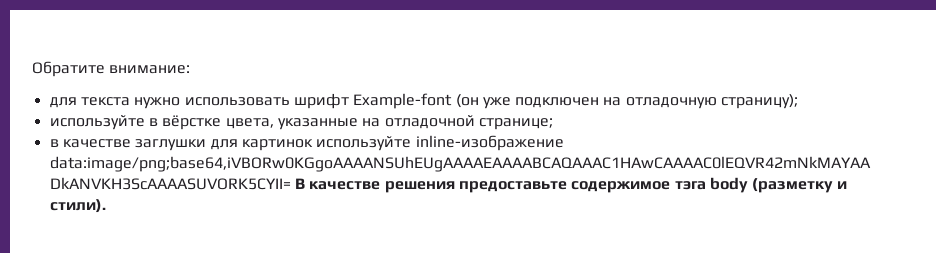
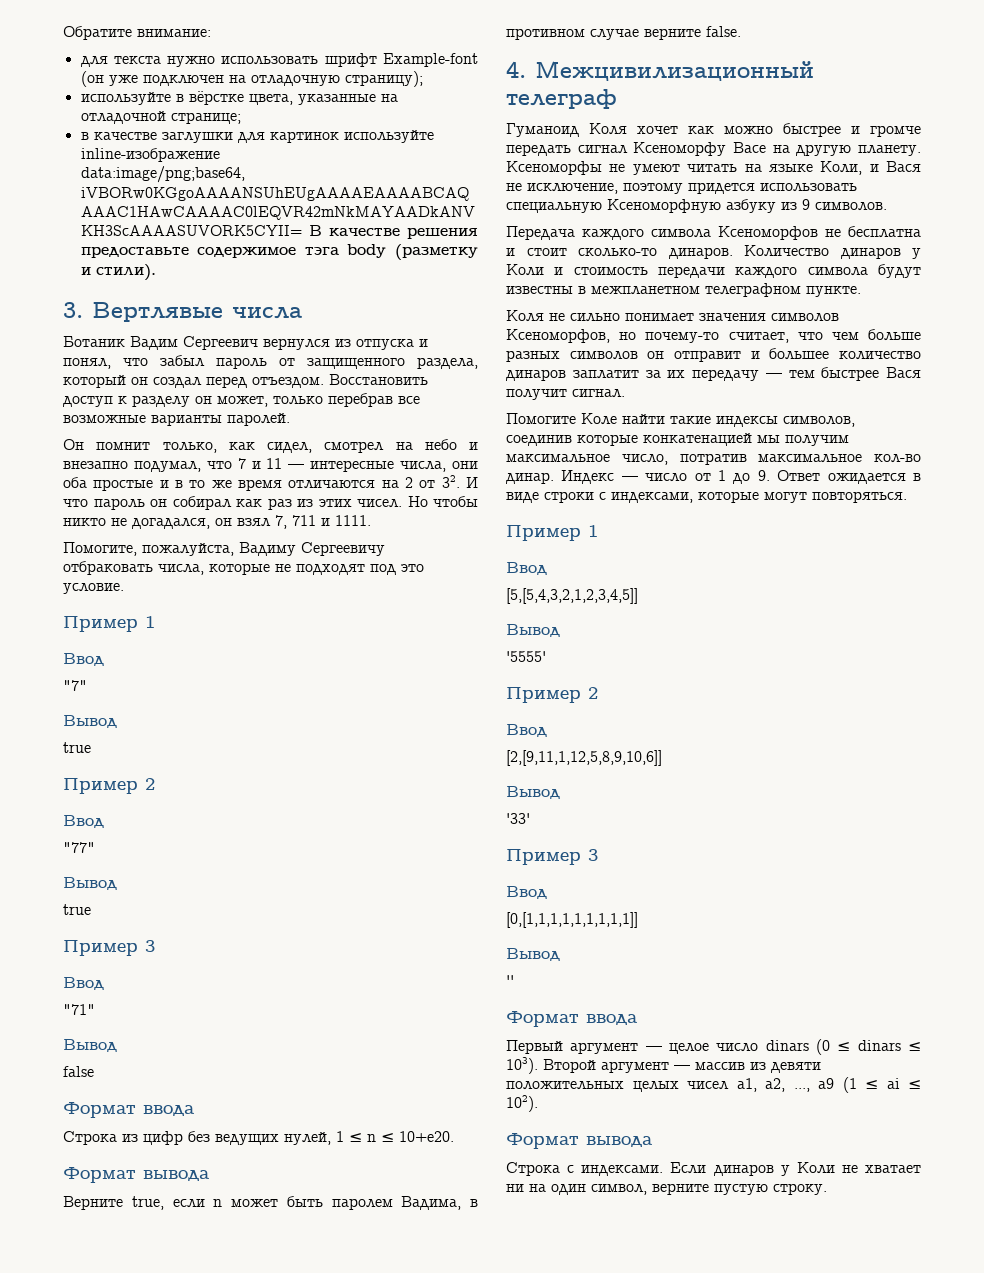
+ 3. Вертлявые числа
+ Ботаник Вадим Сергеевич вернулся из отпуска и понял, что забыл пароль от защищенного раздела, который он создал перед отъездом. Восстановить доступ к разделу он может, только перебрав все возможные варианты паролей.
+ Он помнит только, как сидел, смотрел на небо и внезапно подумал, что 7 и 11 — интересные числа, они оба простые и в то же время отличаются на 2 от 32. И что пароль он собирал как раз из этих чисел. Но чтобы никто не догадался, он взял 7, 711 и 1111.
+ Помогите, пожалуйста, Вадиму Сергеевичу отбраковать числа, которые не подходят под это условие.
+ Пример 1
+ Ввод
+ "7"
+ Вывод
+ true
+ Пример 2
+ Ввод
+ "77"
+ Вывод
+ true
+ Пример 3
+ Ввод
+ "71"
+ Вывод
+ false
+ Формат ввода
+ Строка из цифр без ведущих нулей, 1 ≤ n ≤ 10+e20.
+ Формат вывода
+ Верните true, если n может быть паролем Вадима, в противном случае верните false.
+ 4. Межцивилизационный телеграф
+ Гуманоид Коля хочет как можно быстрее и громче передать сигнал Ксеноморфу Васе на другую планету. Ксеноморфы не умеют читать на языке Коли, и Вася не исключение, поэтому придется использовать специальную Ксеноморфную азбуку из 9 символов.
+ Передача каждого символа Ксеноморфов не бесплатна и стоит сколько-то динаров. Количество динаров у Коли и стоимость передачи каждого символа будут известны в межпланетном телеграфном пункте.
+ Коля не сильно понимает значения символов Ксеноморфов, но почему-то считает, что чем больше разных символов он отправит и большее количество динаров заплатит за их передачу — тем быстрее Вася получит сигнал.
+ Помогите Коле найти такие индексы символов, соединив которые конкатенацией мы получим максимальное число, потратив максимальное кол-во динар. Индекс — число от 1 до 9. Ответ ожидается в виде строки с индексами, которые могут повторяться.
+ Пример 1
+ Ввод
+ [5,[5,4,3,2,1,2,3,4,5]]
+ Вывод
+ '5555'
+ Пример 2
+ Ввод
+ [2,[9,11,1,12,5,8,9,10,6]]
+ Вывод
+ '33'
+ Пример 3
+ Ввод
+ [0,[1,1,1,1,1,1,1,1,1]]
+ Вывод
+ ''
+ Формат ввода
+ Первый аргумент — целое число dinars (0 ≤ dinars ≤ 103). Второй аргумент — массив из девяти положительных целых чисел a1, a2, ..., a9 (1 ≤ ai ≤ 102).
+ Формат вывода
+ Строка с индексами. Если динаров у Коли не хватает ни на один символ, верните пустую строку.

